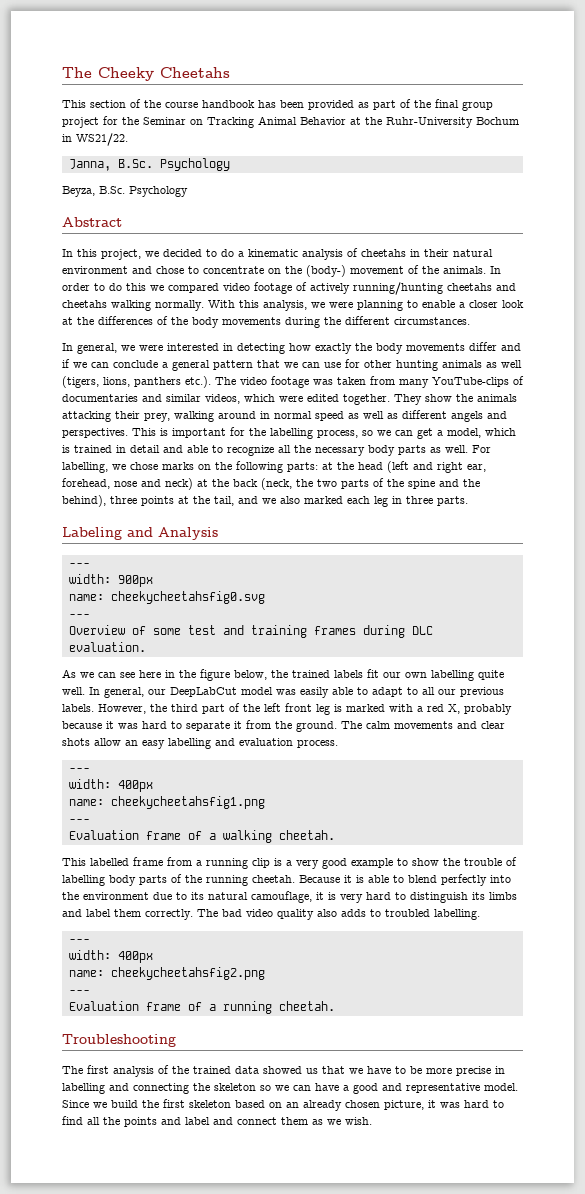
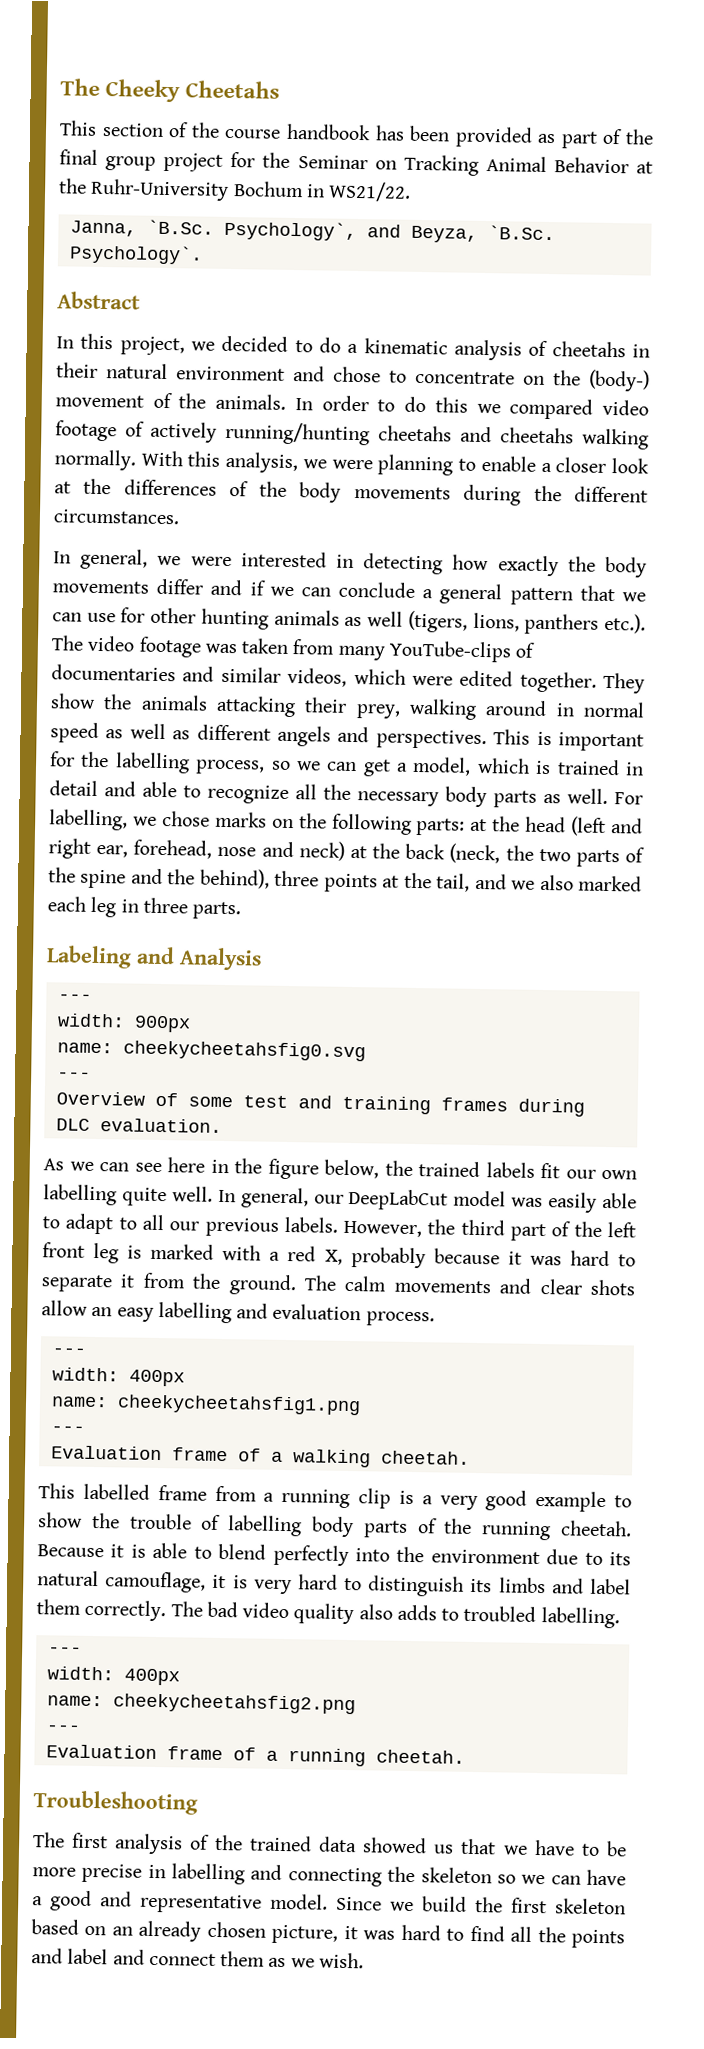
- Janna, B.Sc. Psychology
- Beyza, B.Sc. Psychology
+ Janna, `B.Sc. Psychology`, and Beyza, `B.Sc. Psychology`.

